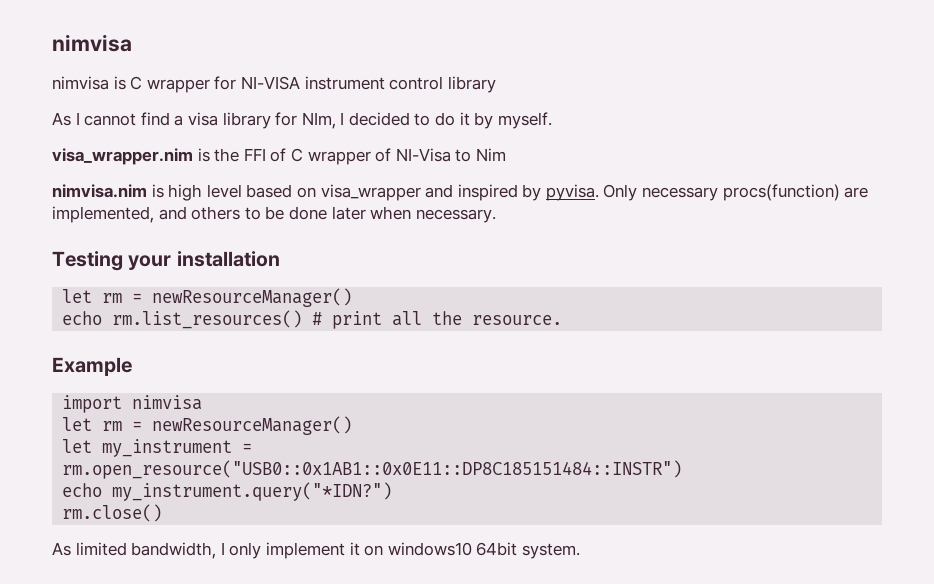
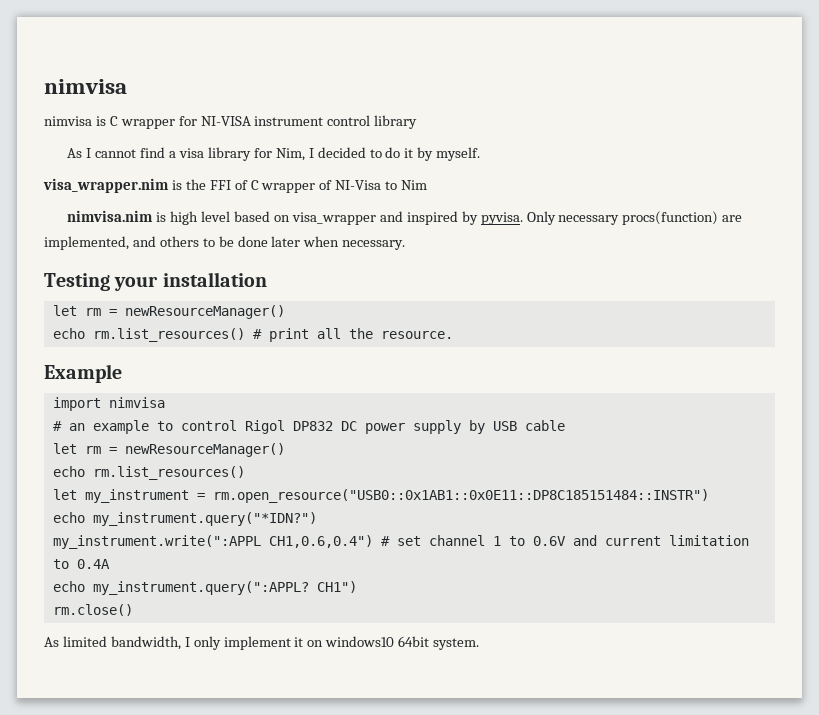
- As I cannot find a visa library for NIm, I decided to do it by myself.
+ As I cannot find a visa library for Nim, I decided to do it by myself.
  import nimvisa
+ # an example to control Rigol DP832 DC power supply by USB cable
  let rm = newResourceManager()
+ echo rm.list_resources()
+ my_instrument.write(":APPL CH1,0.6,0.4") # set channel 1 to 0.6V and current limitation to 0.4A
+ echo my_instrument.query(":APPL? CH1")

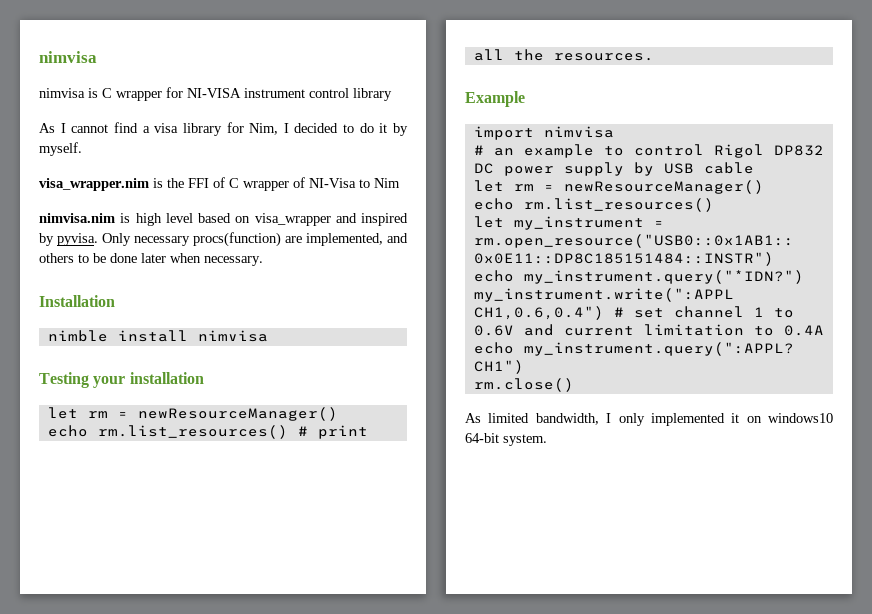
+ Installation
+ nimble install nimvisa
- echo rm.list_resources() # print all the resource.
+ echo rm.list_resources() # print all the resources.
- As limited bandwidth, I only implement it on windows10 64bit system.
+ As limited bandwidth, I only implemented it on windows10 64-bit system.

